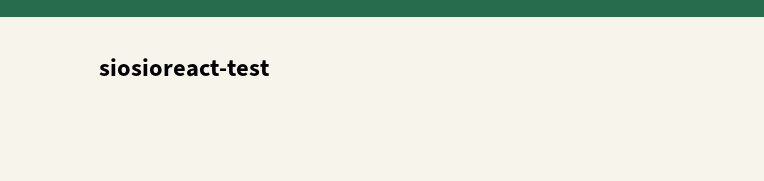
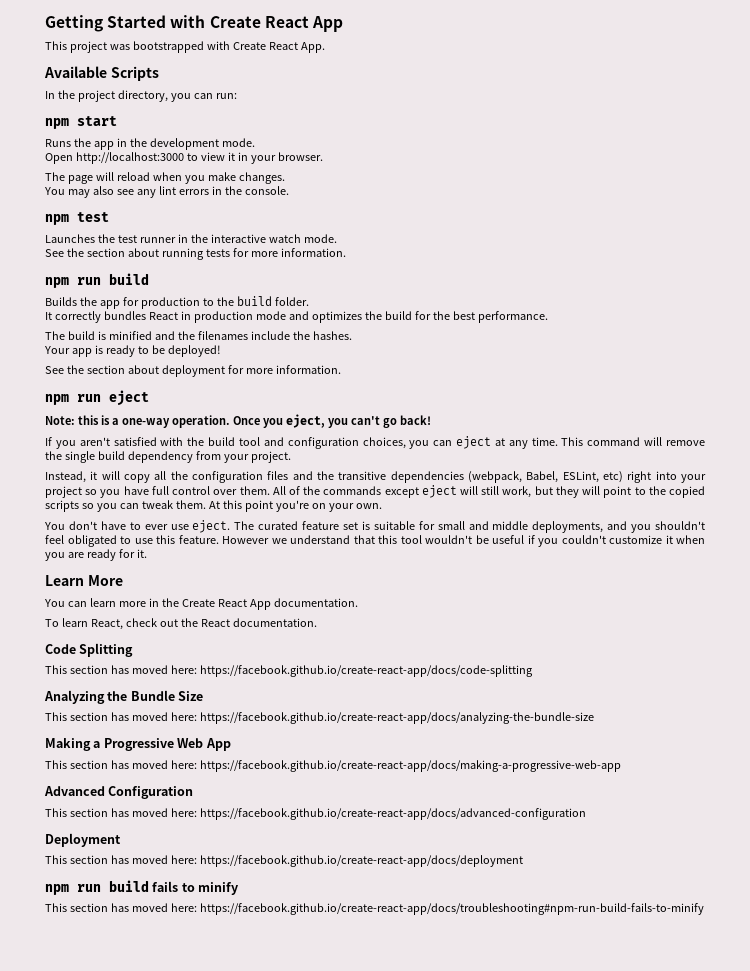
- siosioreact-test
+ Getting Started with Create React App
+ This project was bootstrapped with Create React App.
+ Available Scripts
+ In the project directory, you can run:
+ npm start
+ Runs the app in the development mode.
+ Open http://localhost:3000 to view it in your browser.
+ The page will reload when you make changes.
+ You may also see any lint errors in the console.
+ npm test
+ Launches the test runner in the interactive watch mode.
+ See the section about running tests for more information.
+ npm run build
+ Builds the app for production to the build folder.
+ It correctly bundles React in production mode and optimizes the build for the best performance.
+ The build is minified and the filenames include the hashes.
+ Your app is ready to be deployed!
+ See the section about deployment for more information.
+ npm run eject
+ Note: this is a one-way operation. Once you eject, you can't go back!
+ If you aren't satisfied with the build tool and configuration choices, you can eject at any time. This command will remove the single build dependency from your project.
+ Instead, it will copy all the configuration files and the transitive dependencies (webpack, Babel, ESLint, etc) right into your project so you have full control over them. All of the commands except eject will still work, but they will point to the copied scripts so you can tweak them. At this point you're on your own.
+ You don't have to ever use eject. The curated feature set is suitable for small and middle deployments, and you shouldn't feel obligated to use this feature. However we understand that this tool wouldn't be useful if you couldn't customize it when you are ready for it.
+ Learn More
+ You can learn more in the Create React App documentation.
+ To learn React, check out the React documentation.
+ Code Splitting
+ This section has moved here: https://facebook.github.io/create-react-app/docs/code-splitting
+ Analyzing the Bundle Size
+ This section has moved here: https://facebook.github.io/create-react-app/docs/analyzing-the-bundle-size
+ Making a Progressive Web App
+ This section has moved here: https://facebook.github.io/create-react-app/docs/making-a-progressive-web-app
+ Advanced Configuration
+ This section has moved here: https://facebook.github.io/create-react-app/docs/advanced-configuration
+ Deployment
+ This section has moved here: https://facebook.github.io/create-react-app/docs/deployment
+ npm run build fails to minify
+ This section has moved here: https://facebook.github.io/create-react-app/docs/troubleshooting#npm-run-build-fails-to-minify

